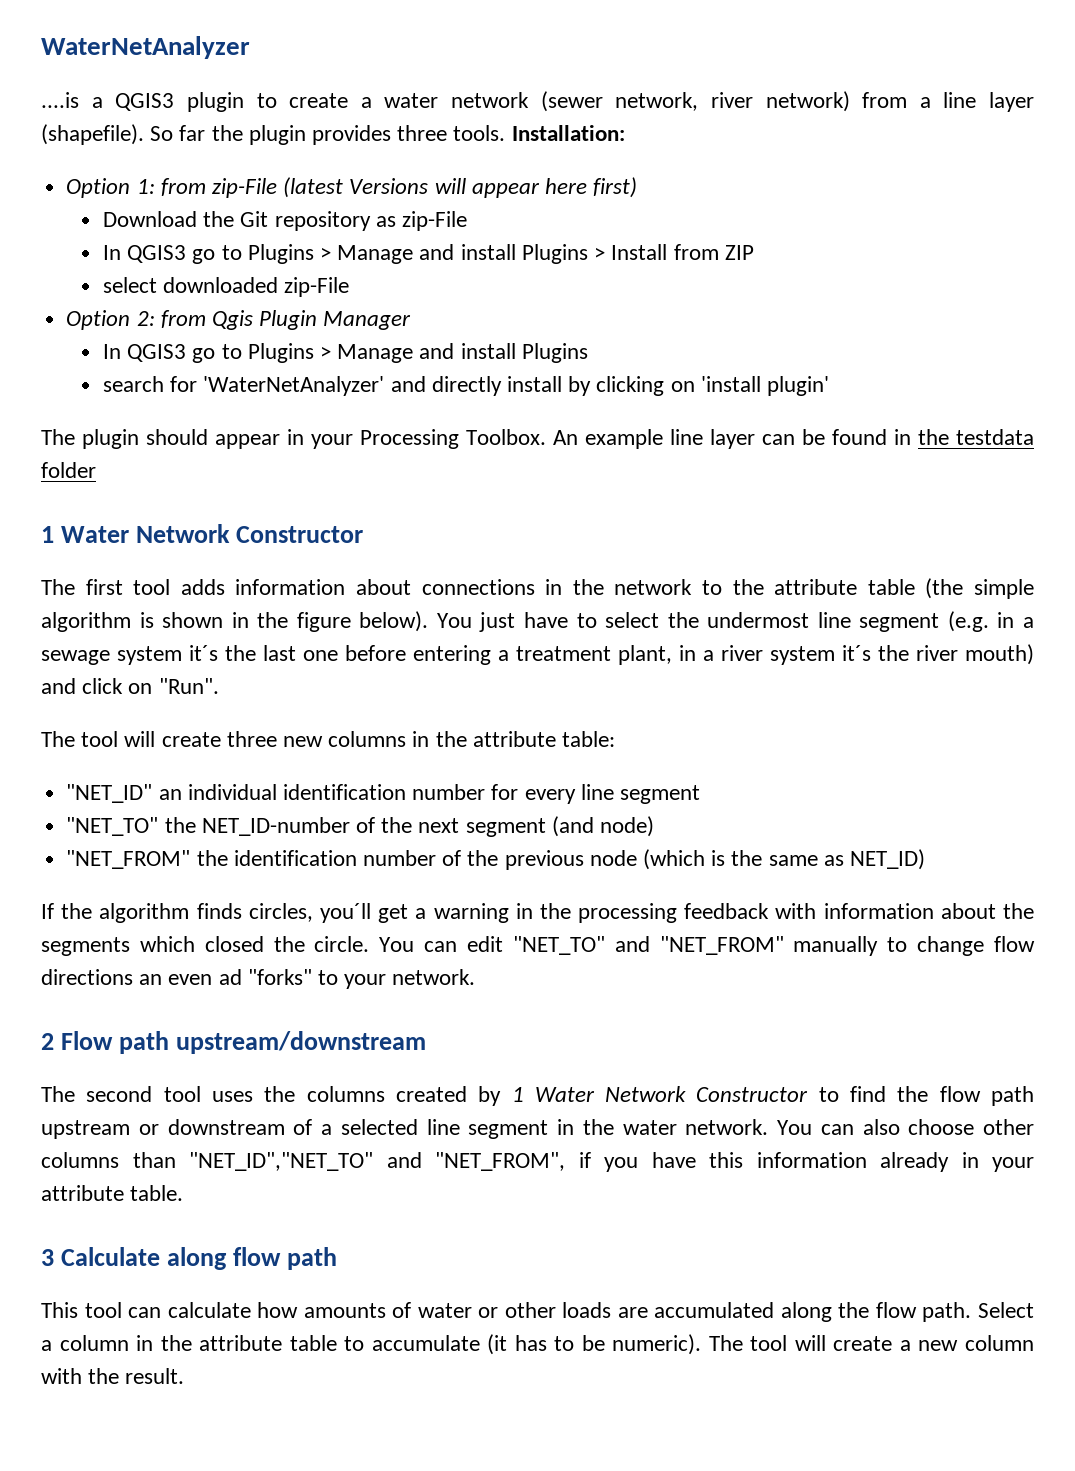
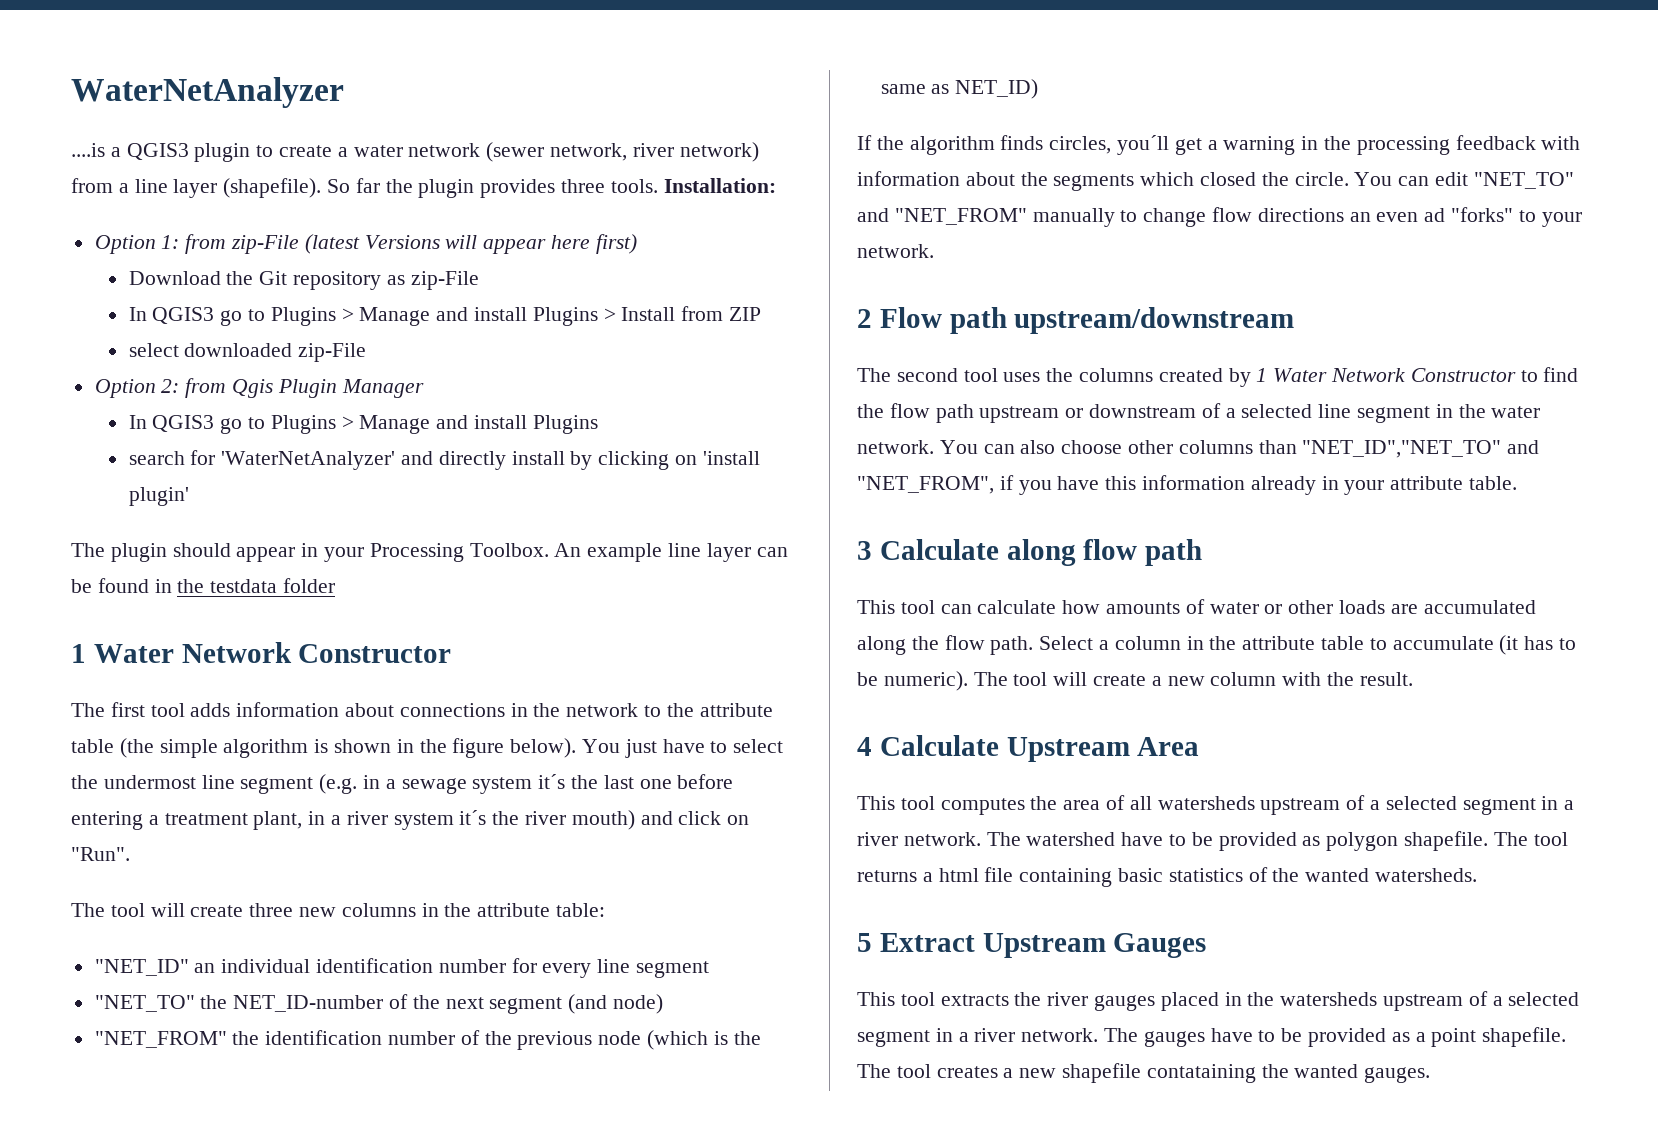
+ 4 Calculate Upstream Area
+ This tool computes the area of all watersheds upstream of a selected segment in a river network. The watershed have to be provided as polygon shapefile. The tool returns a html file containing basic statistics of the wanted watersheds.
+ 5 Extract Upstream Gauges
+ This tool extracts the river gauges placed in the watersheds upstream of a selected segment in a river network. The gauges have to be provided as a point shapefile. The tool creates a new shapefile contataining the wanted gauges.

